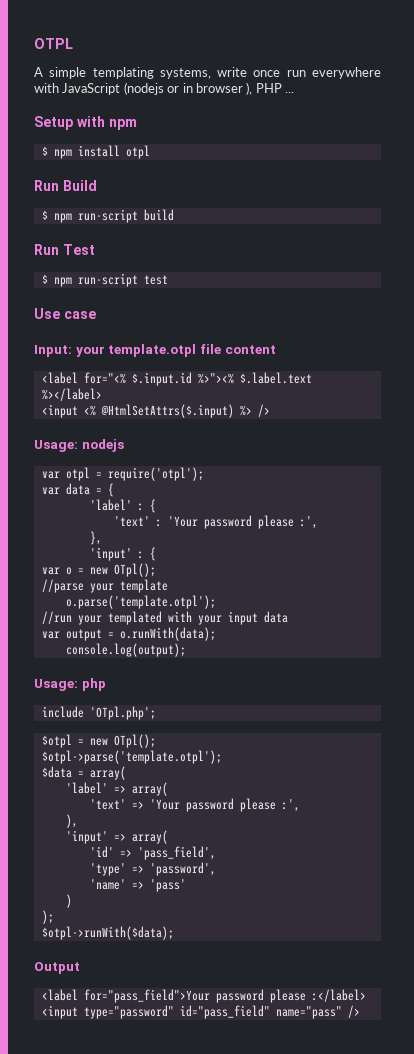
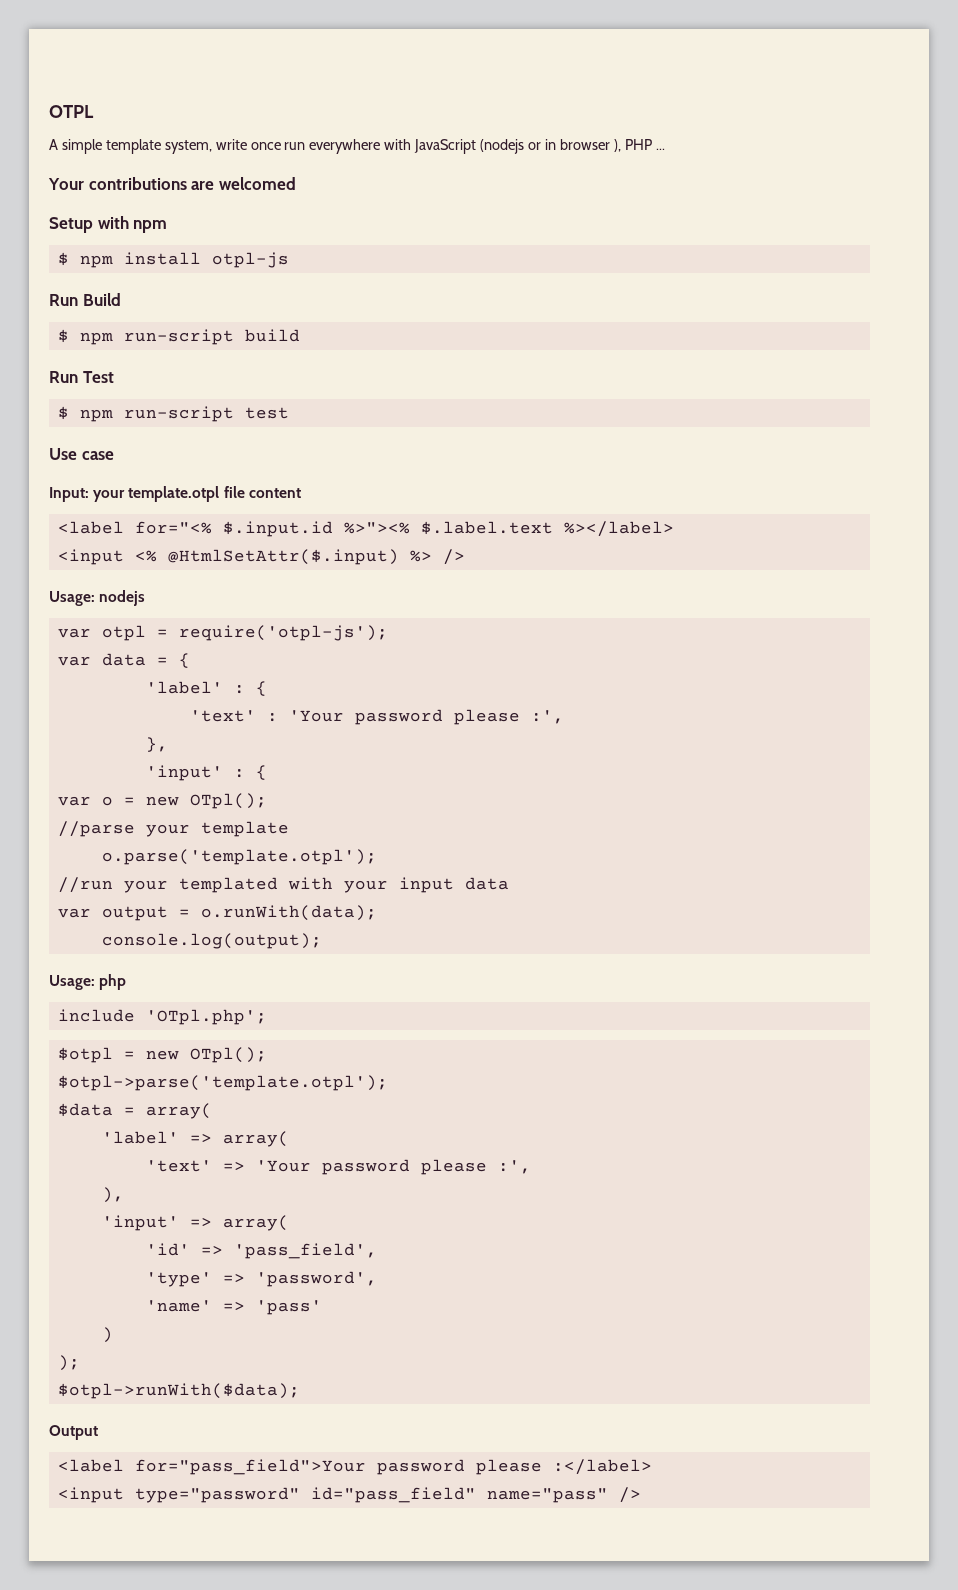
- A simple templating systems, write once run everywhere with JavaScript (nodejs or in browser ), PHP ...
+ A simple template system, write once run everywhere with JavaScript (nodejs or in browser ), PHP ...
+ Your contributions are welcomed
- $ npm install otpl
+ $ npm install otpl-js
- <input <% @HtmlSetAttrs($.input) %> />
+ <input <% @HtmlSetAttr($.input) %> />
- var otpl = require('otpl');
+ var otpl = require('otpl-js');

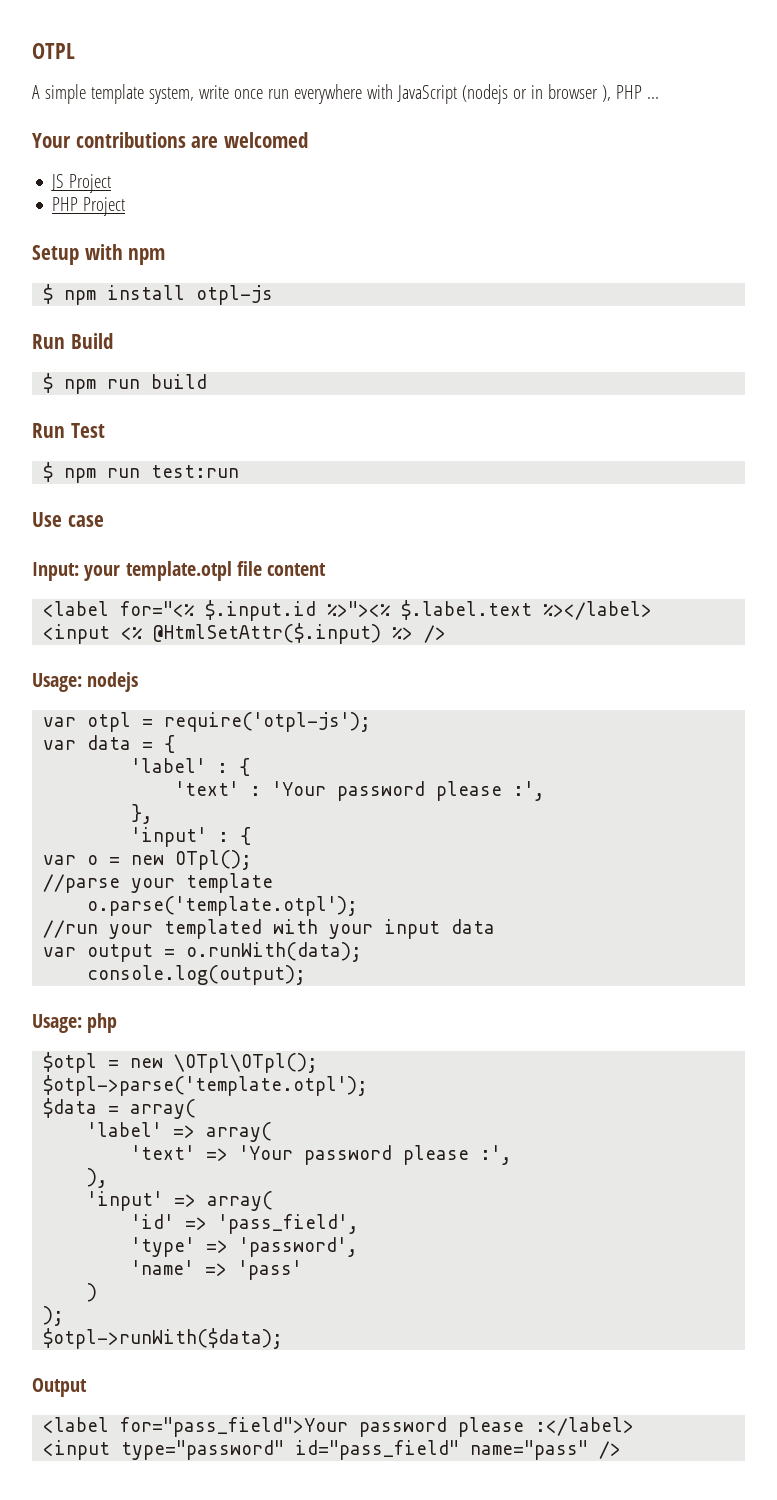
+ JS Project
+ PHP Project
- $ npm run-script build
+ $ npm run build
- $ npm run-script test
+ $ npm run test:run
- include 'OTpl.php';
- $otpl = new OTpl();
+ $otpl = new \OTpl\OTpl();

